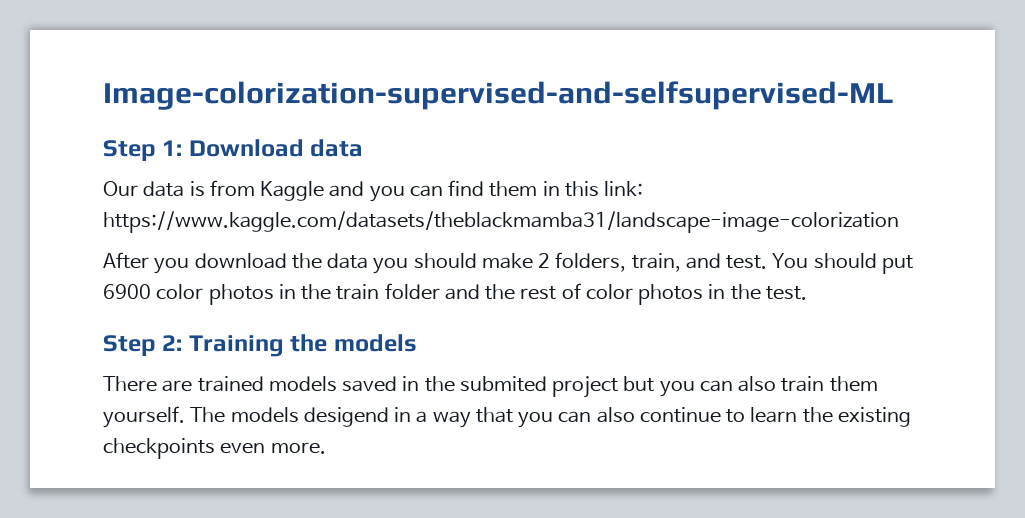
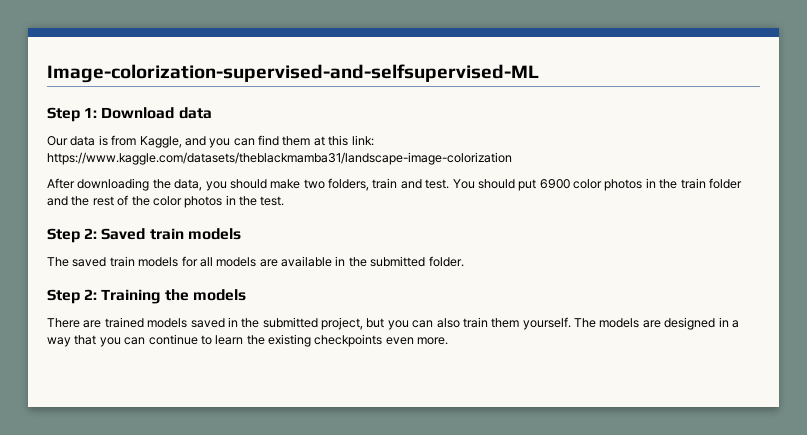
- Our data is from Kaggle and you can find them in this link: https://www.kaggle.com/datasets/theblackmamba31/landscape-image-colorization
+ Our data is from Kaggle, and you can find them at this link: https://www.kaggle.com/datasets/theblackmamba31/landscape-image-colorization
- After you download the data you should make 2 folders, train, and test.
+ After downloading the data, you should make two folders, train and test.
- You should put 6900 color photos in the train folder and the rest of color photos in the test.
+ You should put 6900 color photos in the train folder and the rest of the color photos in the test.
+ Step 2: Saved train models
+ The saved train models for all models are available in the submitted folder.
- There are trained models saved in the submited project but you can also train them yourself.
+ There are trained models saved in the submitted project, but you can also train them yourself.
- The models desigend in a way that you can also continue to learn the existing checkpoints even more.
+ The models are designed in a way that you can continue to learn the existing checkpoints even more.

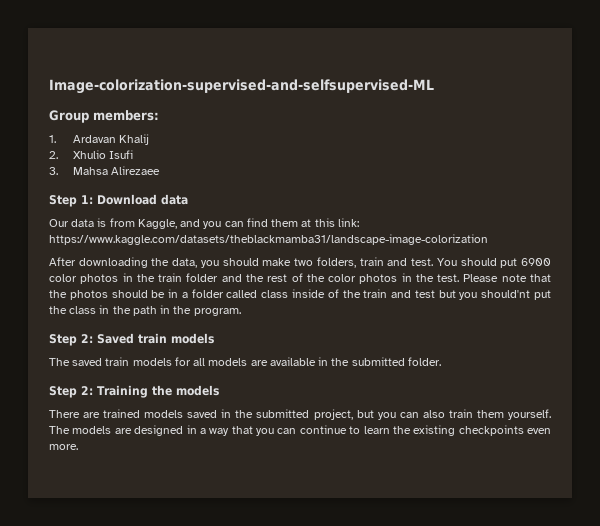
+ Group members:
+ 1. Ardavan Khalij
+ 2. Xhulio Isufi
+ 3. Mahsa Alirezaee
+ Please note that the photos should be in a folder called class inside of the train and test but you should'nt put the class in the path in the program.

